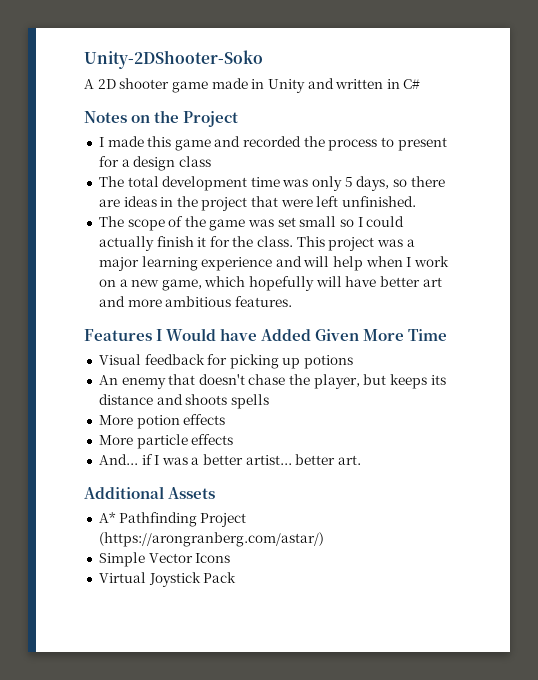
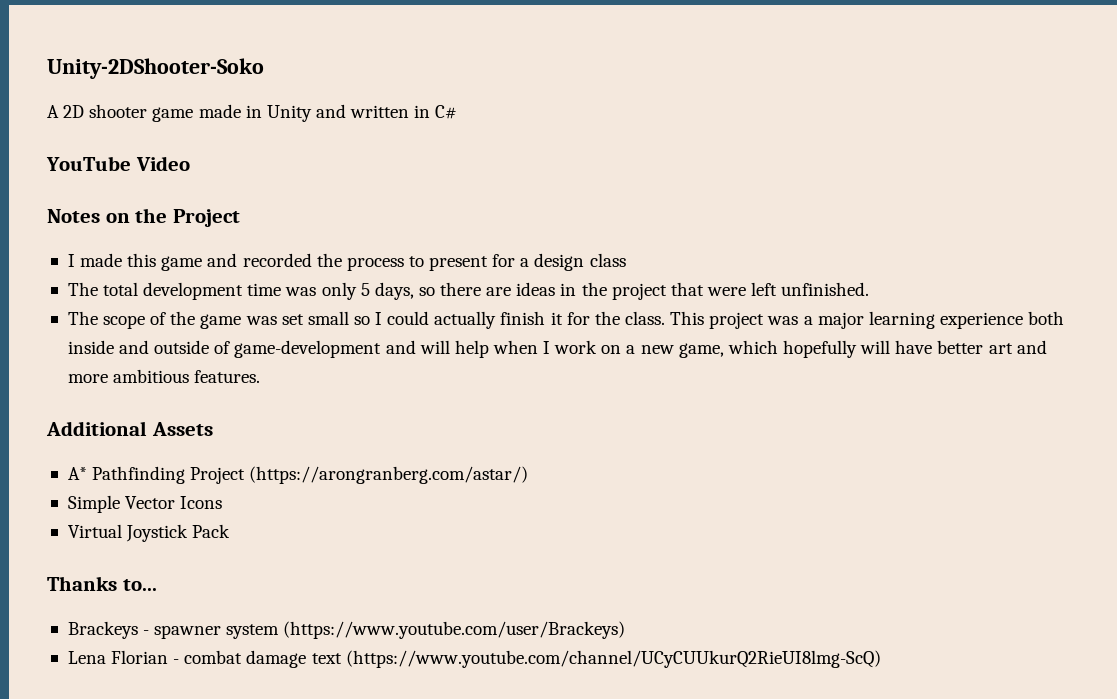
+ YouTube Video
- This project was a major learning experience and will help when I work on a new game, which hopefully will have better art and more ambitious features.
+ This project was a major learning experience both inside and outside of game-development and will help when I work on a new game, which hopefully will have better art and more ambitious features.
- Features I Would have Added Given More Time
- Visual feedback for picking up potions
- An enemy that doesn't chase the player, but keeps its distance and shoots spells
- More potion effects
- More particle effects
- And... if I was a better artist... better art.
+ Thanks to...
+ Brackeys - spawner system (https://www.youtube.com/user/Brackeys)
+ Lena Florian - combat damage text (https://www.youtube.com/channel/UCyCUUkurQ2RieUI8lmg-ScQ)

